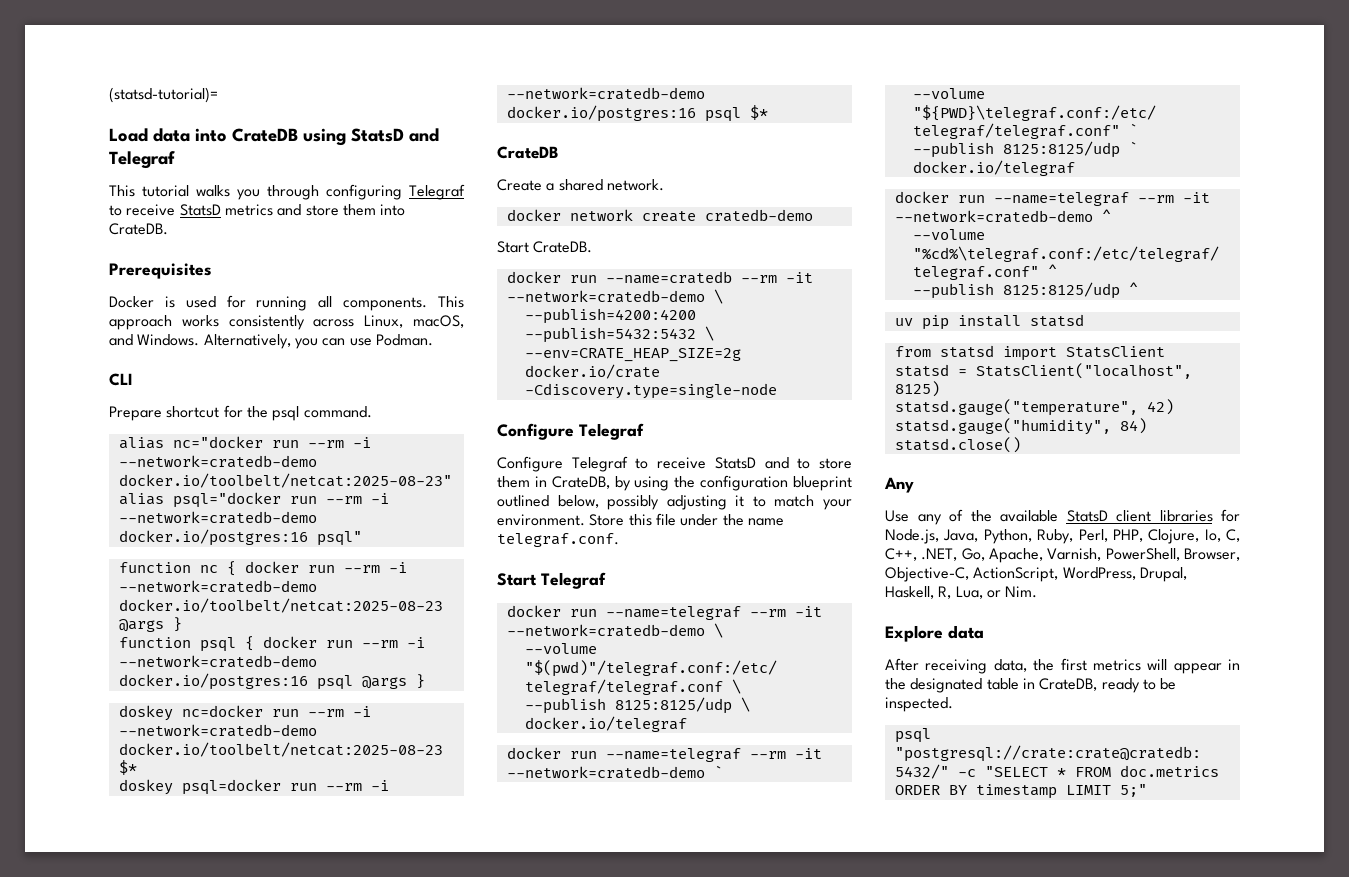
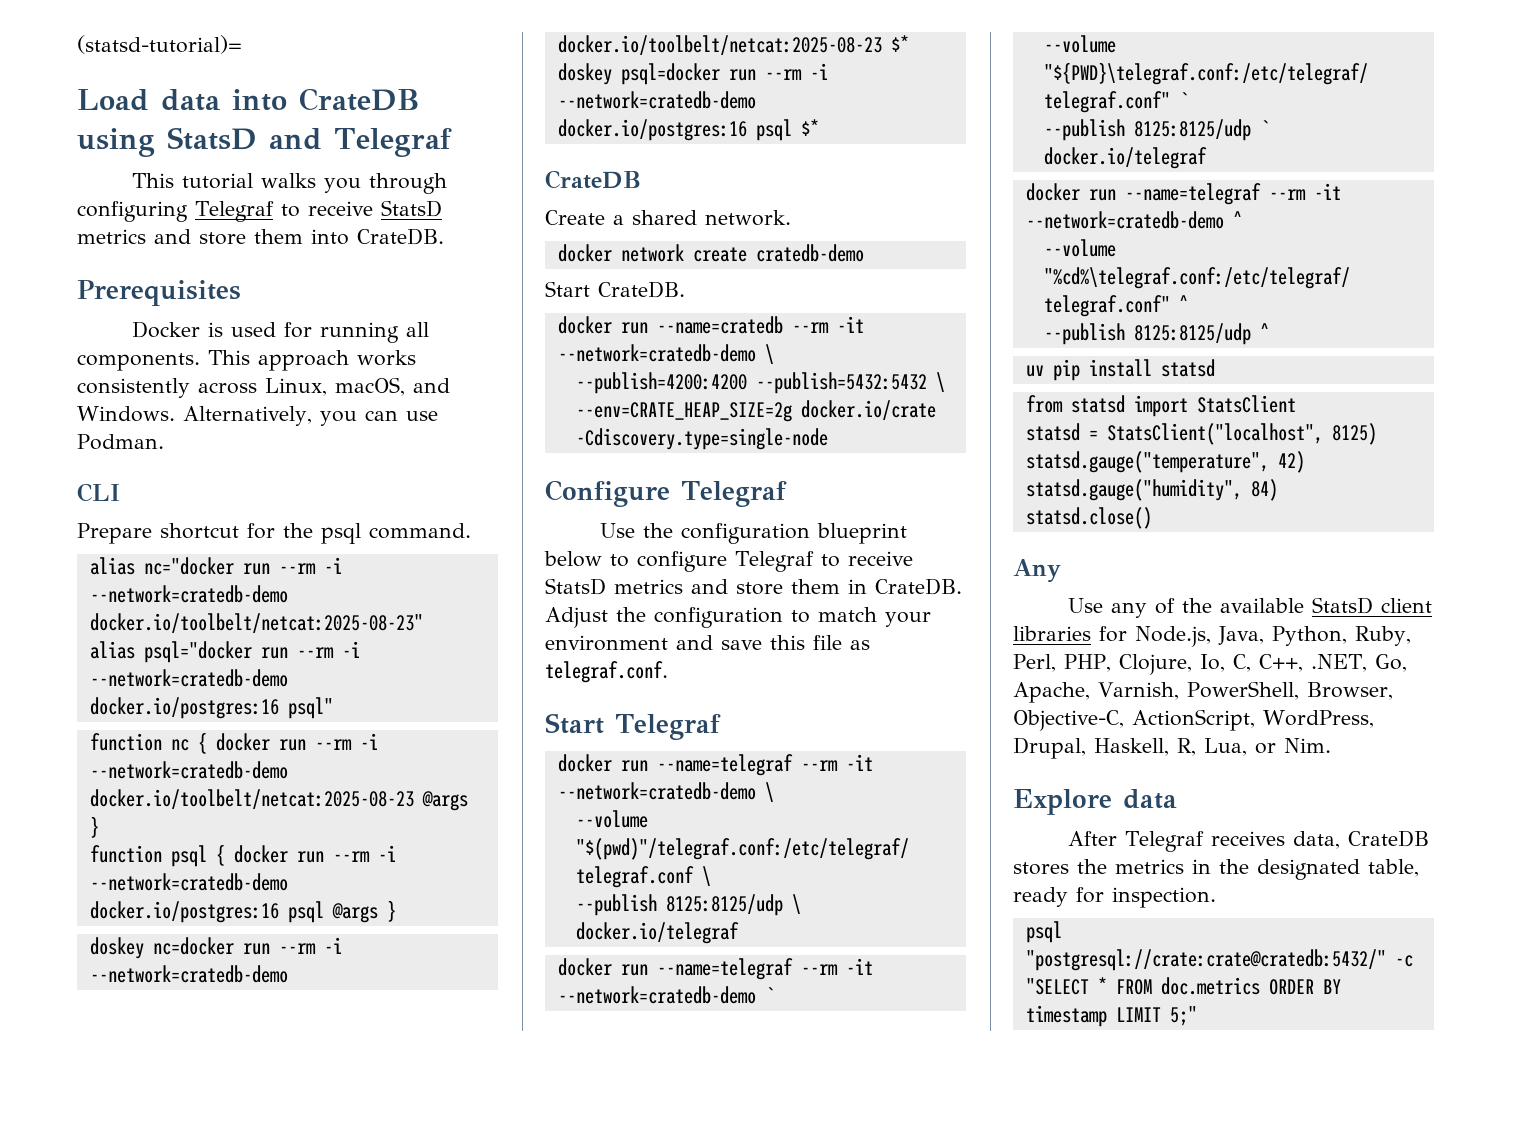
- Configure Telegraf to receive StatsD and to store them in CrateDB, by using the configuration blueprint outlined below, possibly adjusting it to match your environment. Store this file under the name telegraf.conf.
+ Use the configuration blueprint below to configure Telegraf to receive StatsD metrics and store them in CrateDB. Adjust the configuration to match your environment and save this file as telegraf.conf.
- After receiving data, the first metrics will appear in the designated table in CrateDB, ready to be inspected.
+ After Telegraf receives data, CrateDB stores the metrics in the designated table, ready for inspection.

